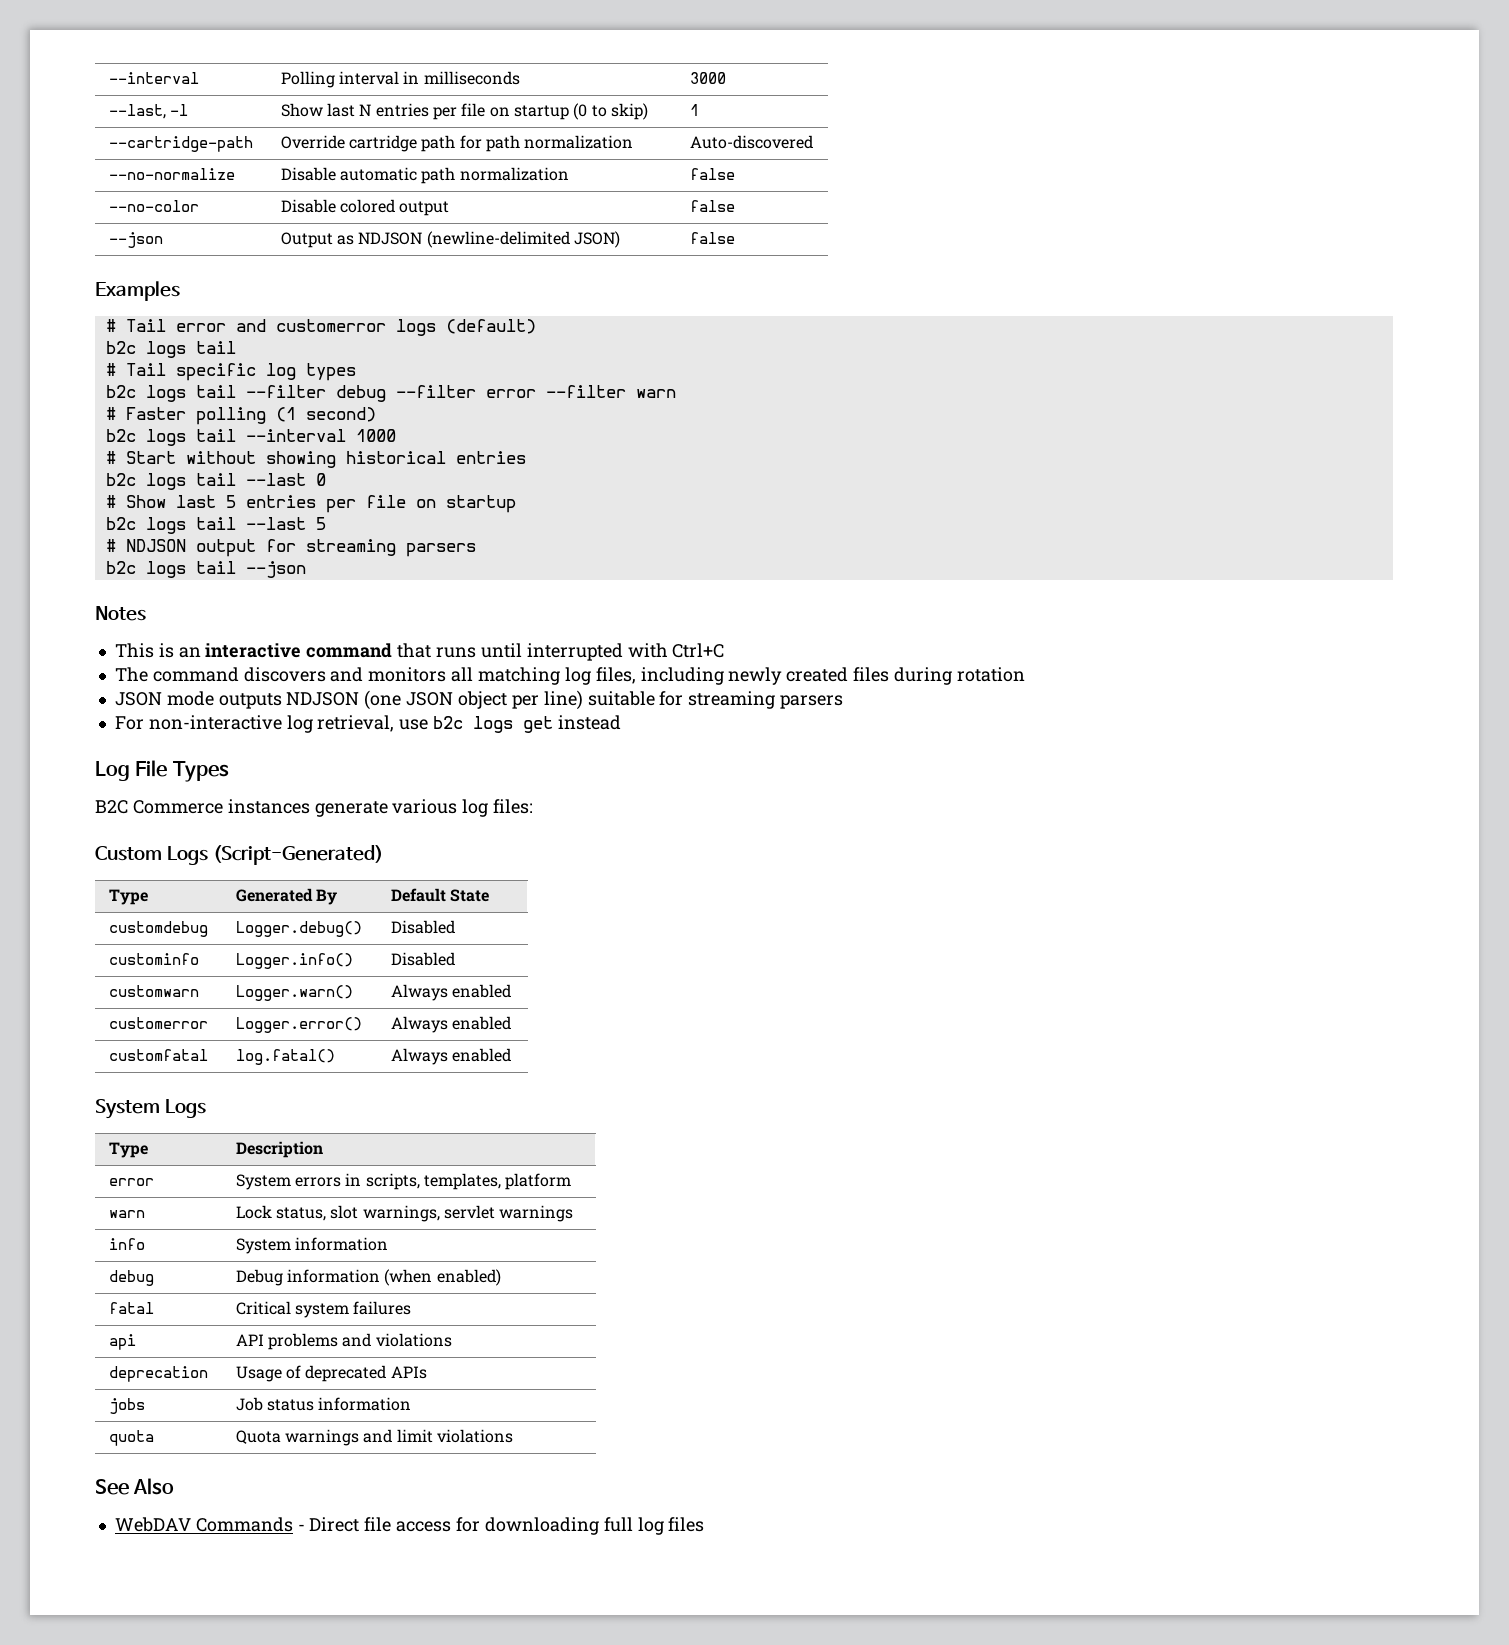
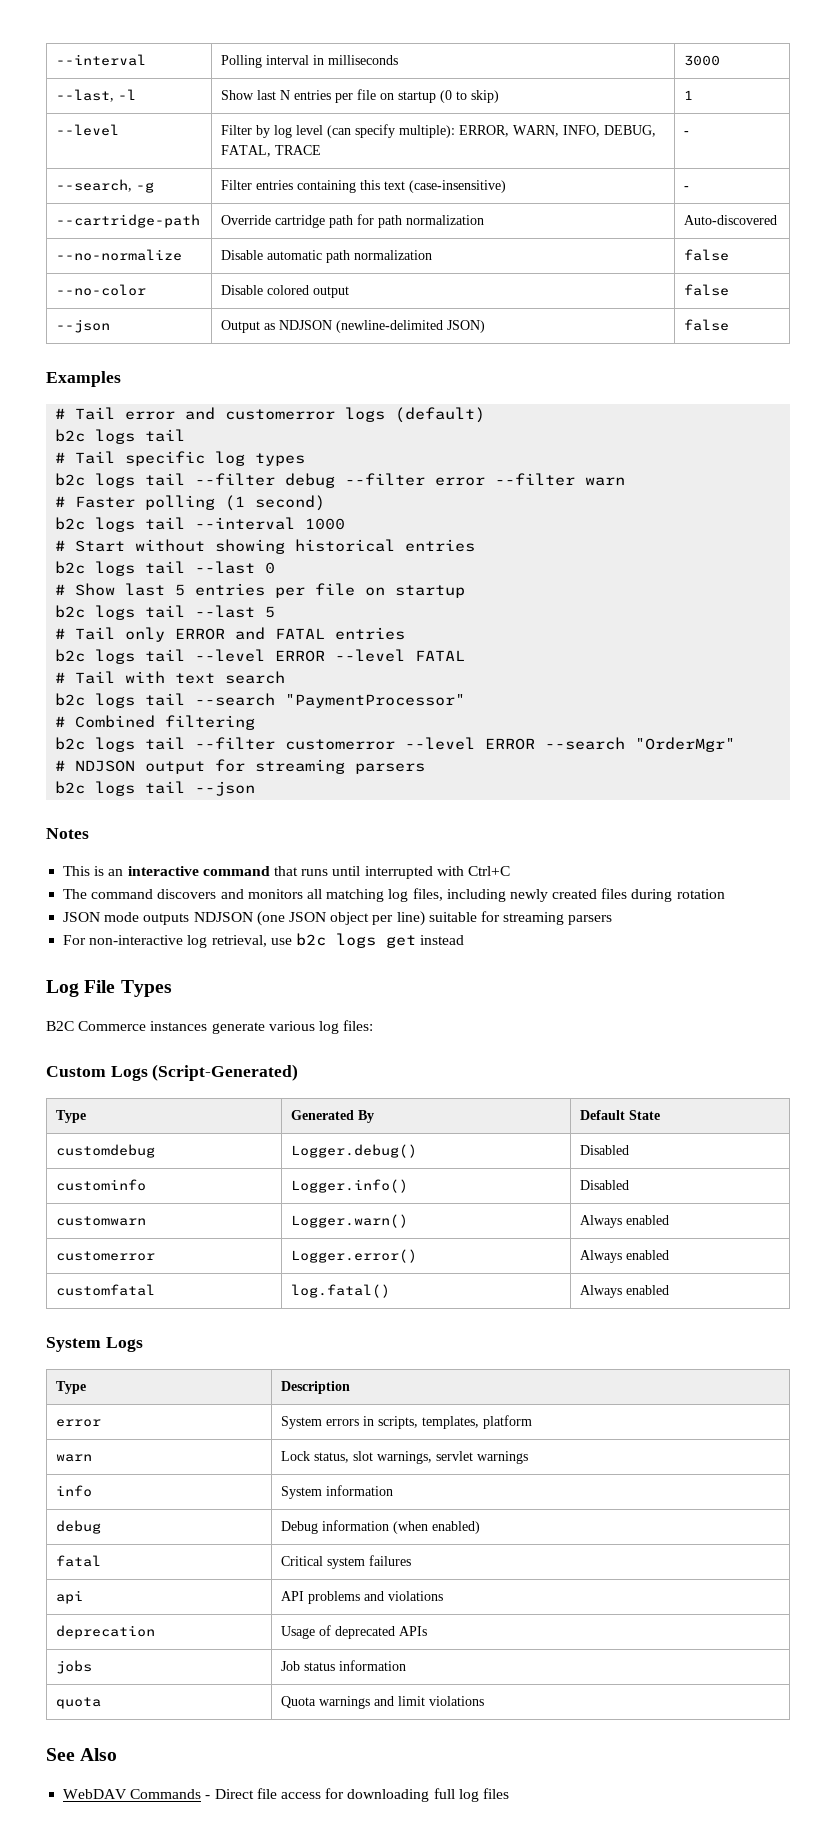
+ --level | Filter by log level (can specify multiple): ERROR, WARN, INFO, DEBUG, FATAL, TRACE | -
+ --search, -g | Filter entries containing this text (case-insensitive) | -
+ # Tail only ERROR and FATAL entries
+ b2c logs tail --level ERROR --level FATAL
+ # Tail with text search
+ b2c logs tail --search "PaymentProcessor"
+ # Combined filtering
+ b2c logs tail --filter customerror --level ERROR --search "OrderMgr"

